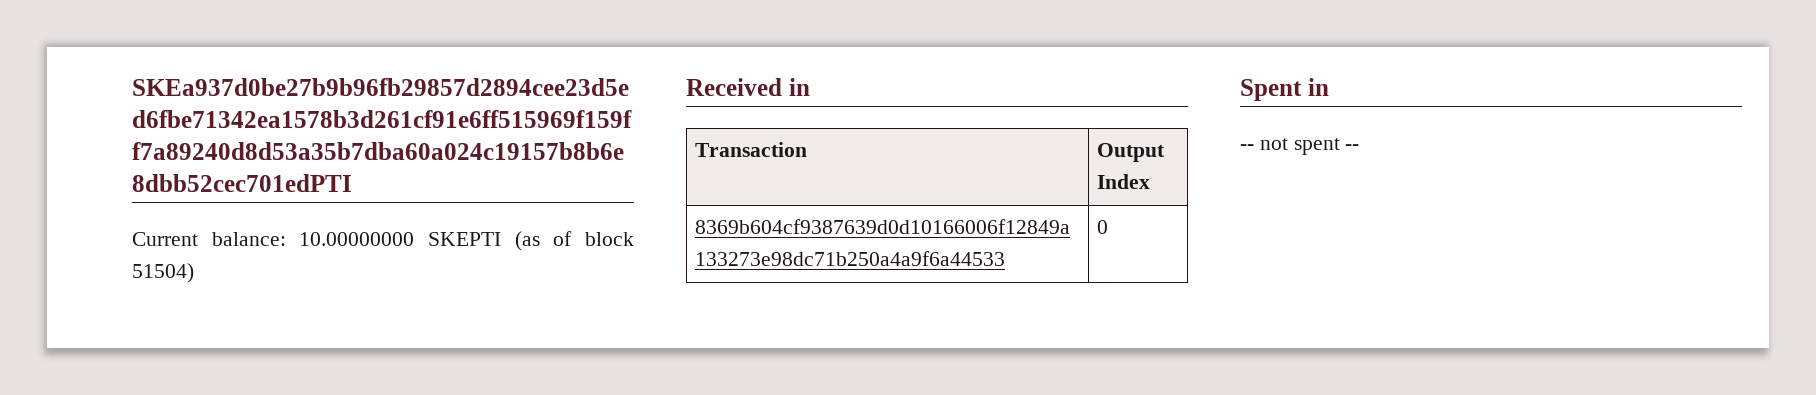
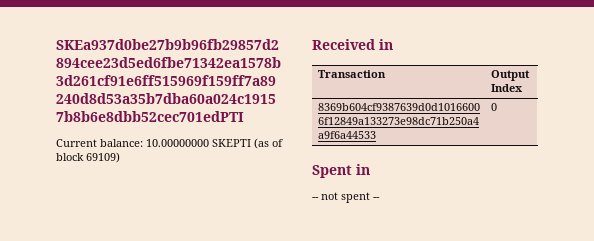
- Current balance: 10.00000000 SKEPTI (as of block 51504)
+ Current balance: 10.00000000 SKEPTI (as of block 69109)

